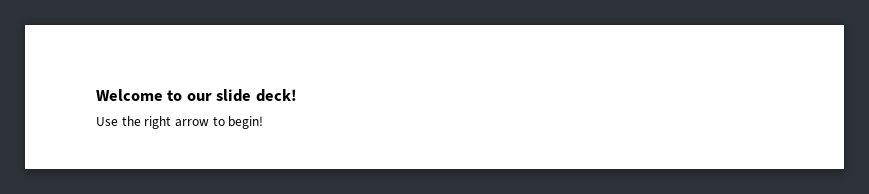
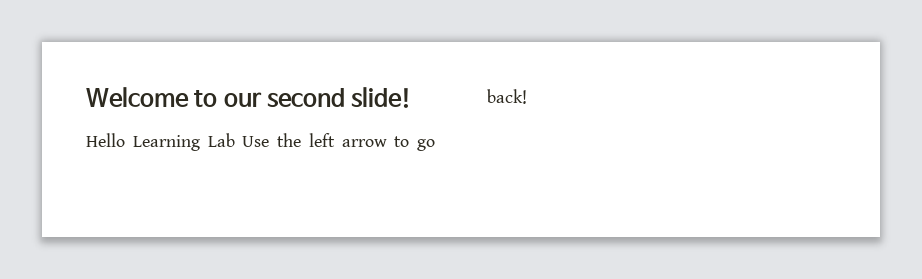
- Welcome to our slide deck!
- Use the right arrow to begin!
+ Welcome to our second slide!
+ Hello Learning Lab Use the left arrow to go back!

